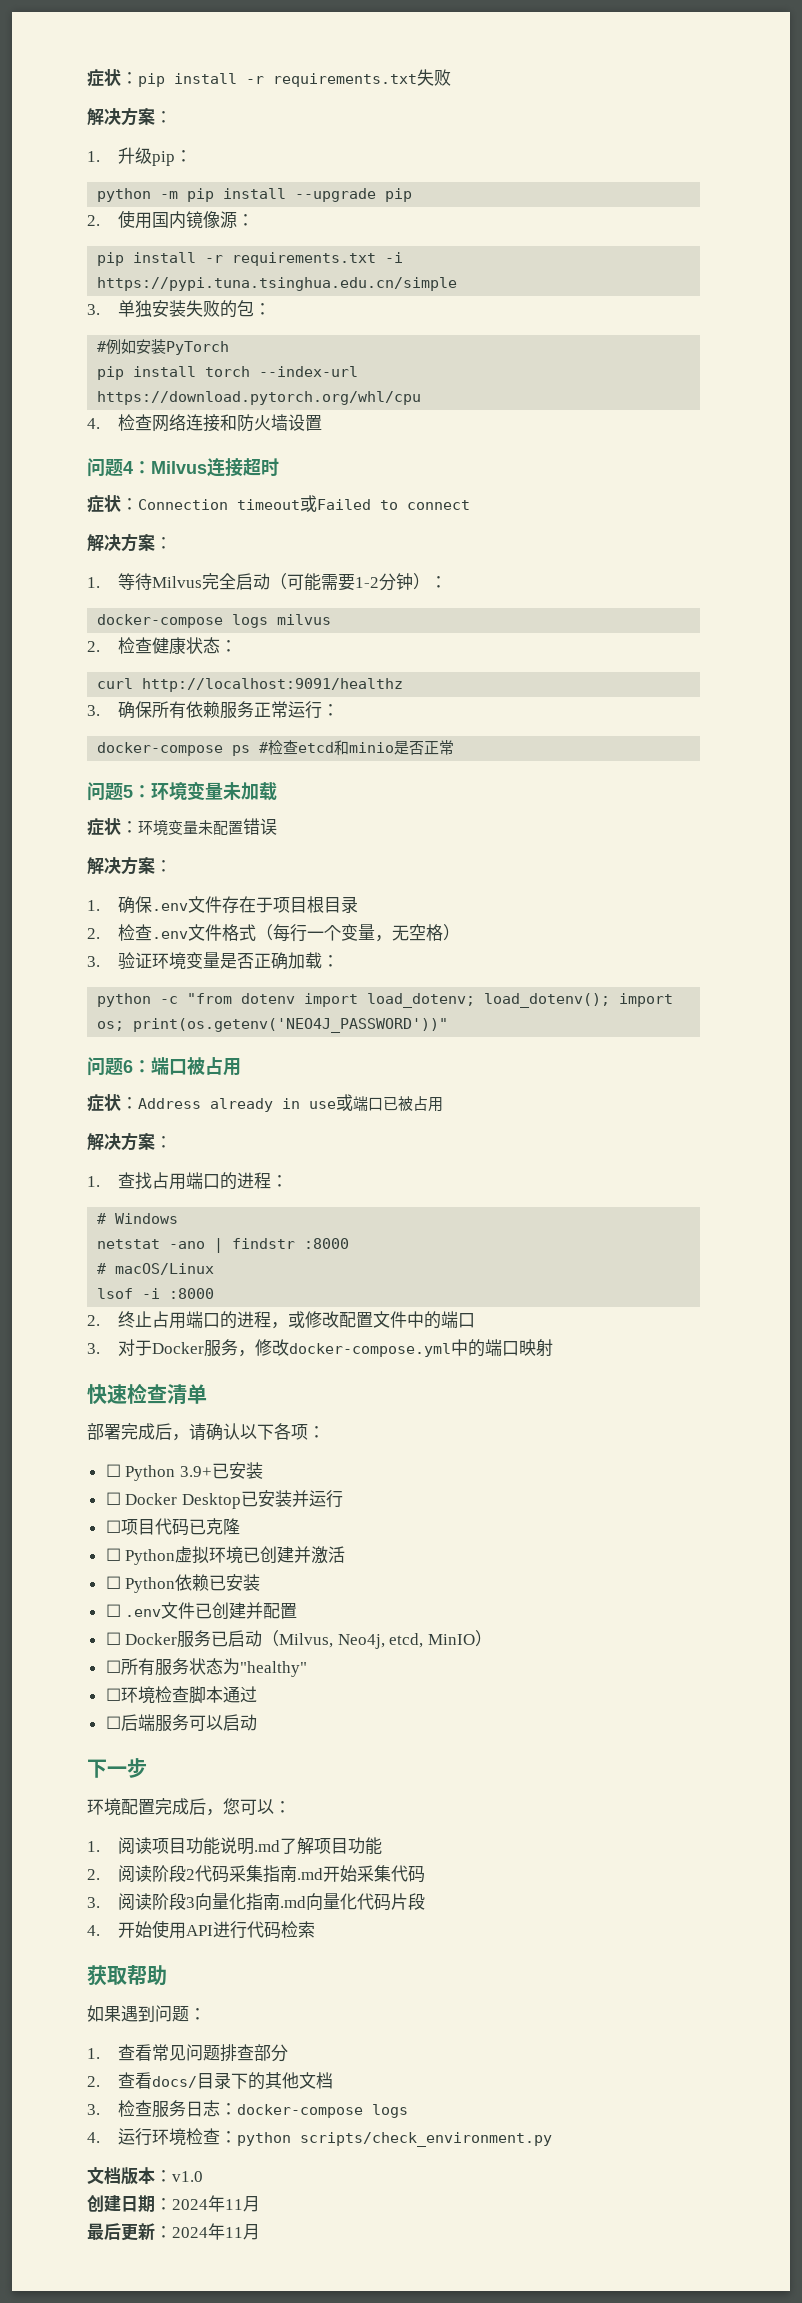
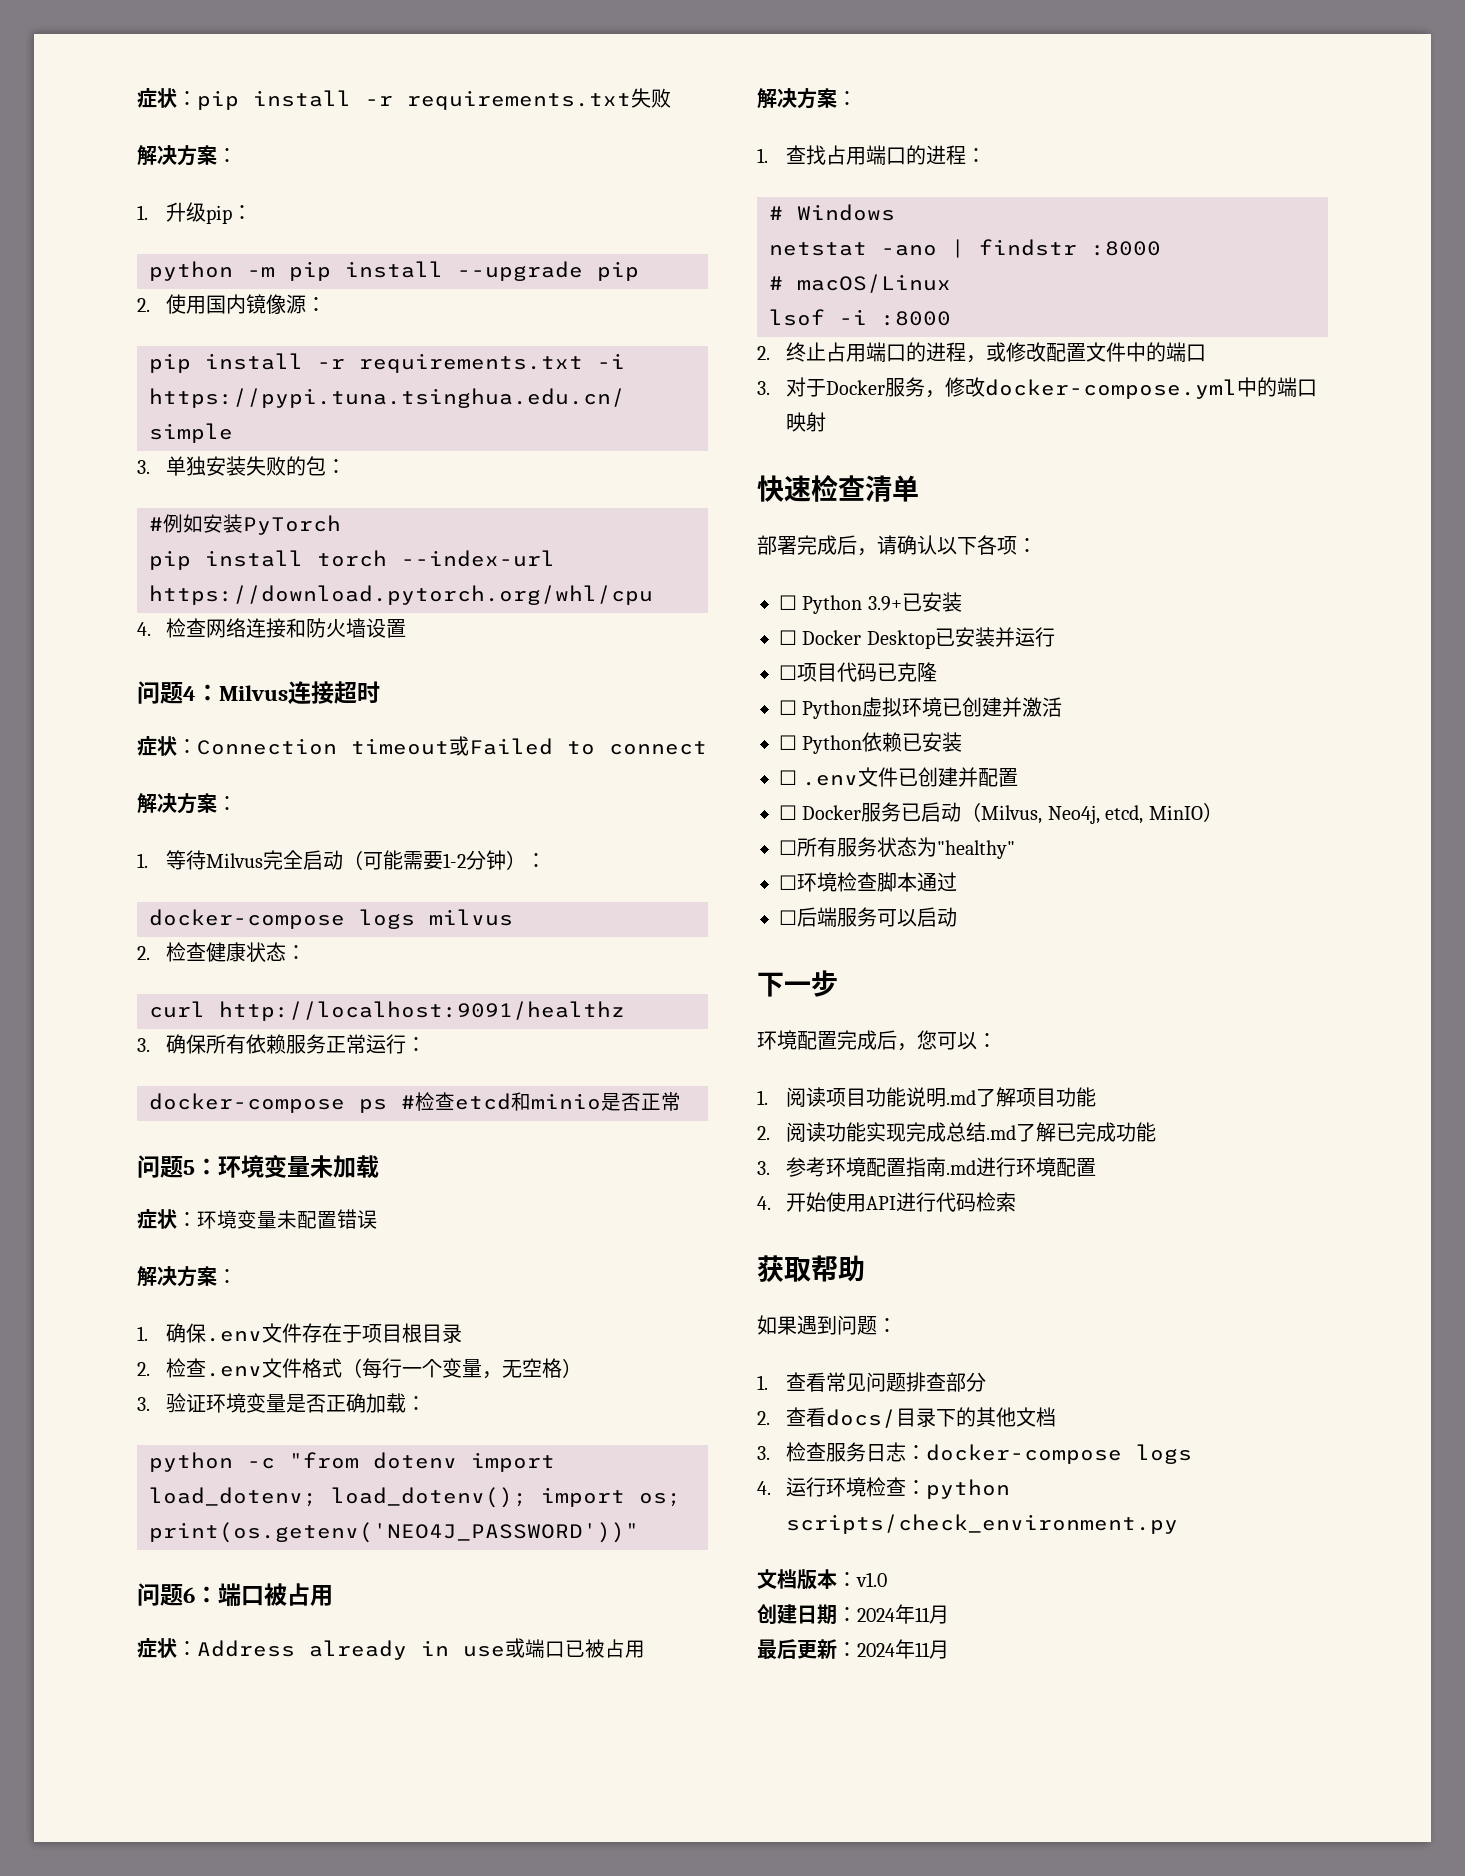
- 2.阅读阶段2代码采集指南.md开始采集代码
- 3.阅读阶段3向量化指南.md向量化代码片段
+ 2.阅读功能实现完成总结.md了解已完成功能
+ 3.参考环境配置指南.md进行环境配置

